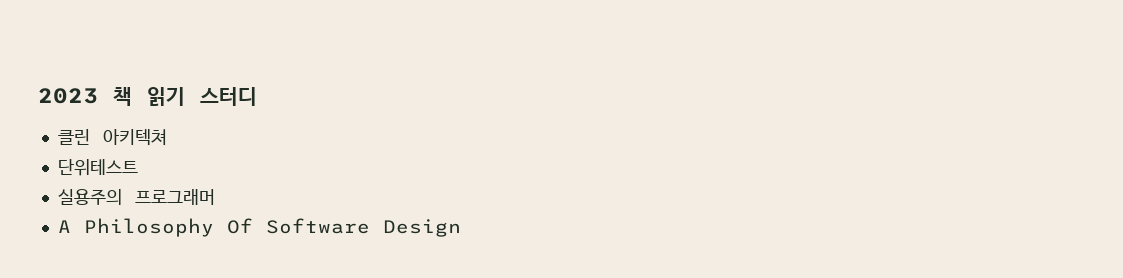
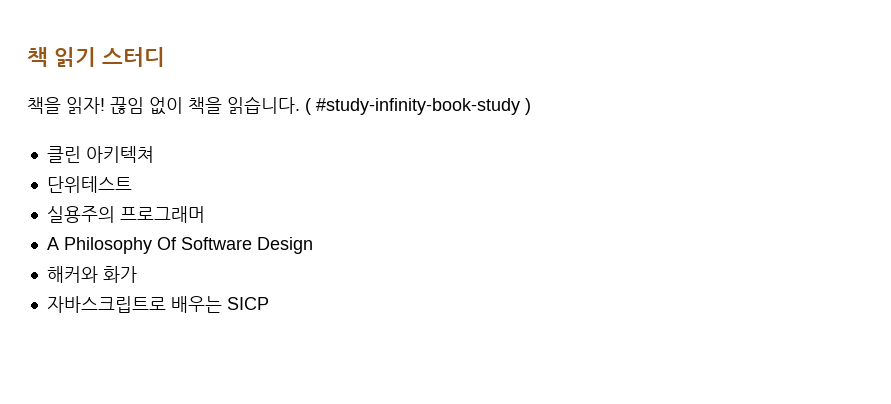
- 2023 책 읽기 스터디
+ 책 읽기 스터디
+ 책을 읽자! 끊임 없이 책을 읽습니다. ( #study-infinity-book-study )
+ 해커와 화가
+ 자바스크립트로 배우는 SICP

